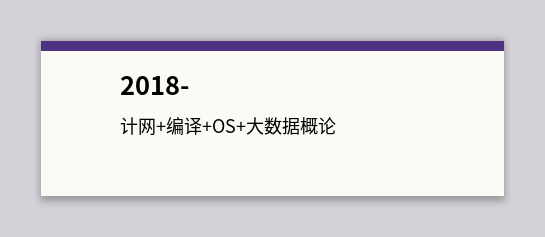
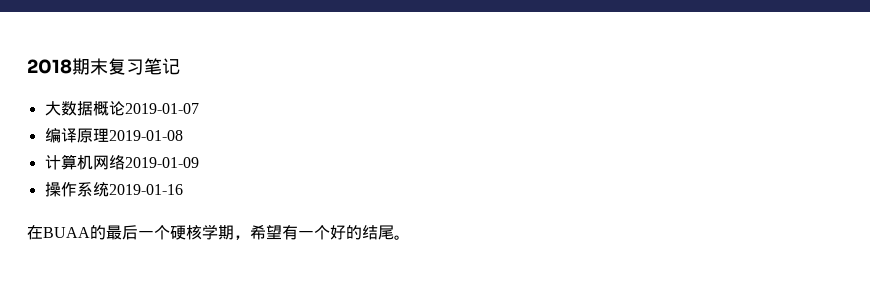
- 2018-
- 计网+编译+OS+大数据概论
+ 2018期末复习笔记
+ 大数据概论2019-01-07
+ 编译原理2019-01-08
+ 计算机网络2019-01-09
+ 操作系统2019-01-16
+ 在BUAA的最后一个硬核学期，希望有一个好的结尾。

